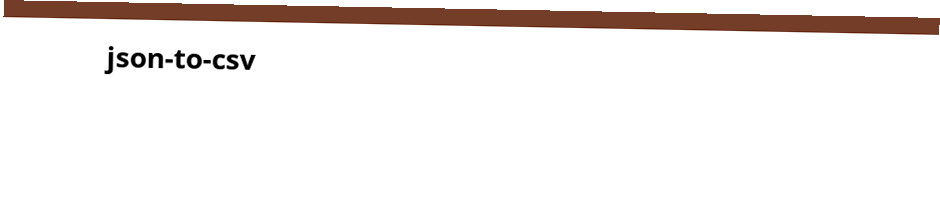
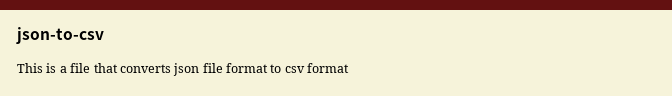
+ This is a file that converts json file format to csv format

